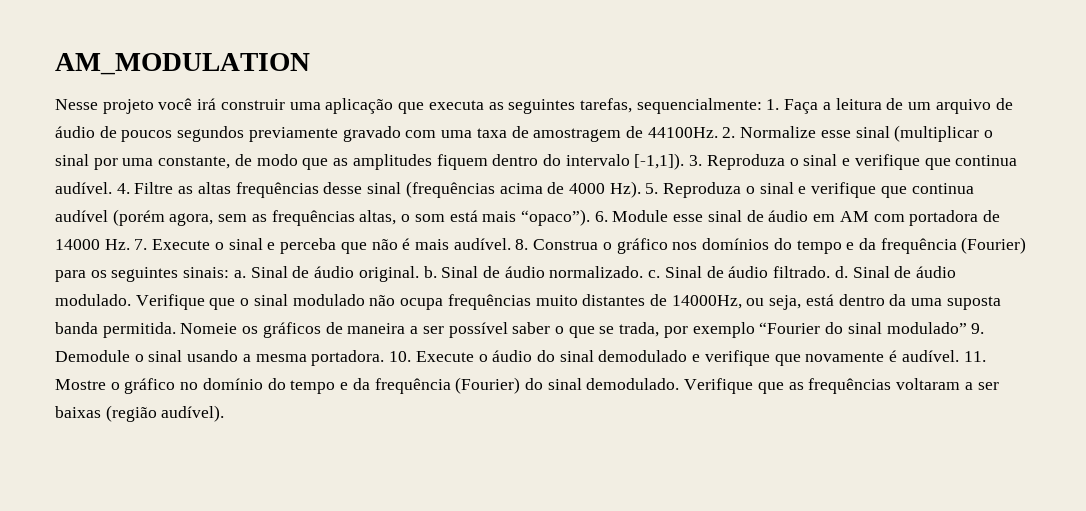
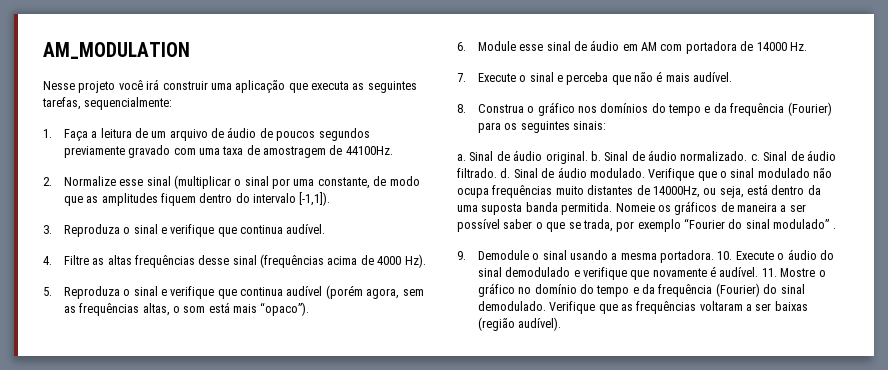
- Nesse projeto você irá construir uma aplicação que executa as seguintes tarefas, sequencialmente: 1. Faça a leitura de um arquivo de áudio de poucos segundos previamente gravado com uma taxa de amostragem de 44100Hz. 2. Normalize esse sinal (multiplicar o sinal por uma constante, de modo que as amplitudes fiquem dentro do intervalo [-1,1]). 3. Reproduza o sinal e verifique que continua audível. 4. Filtre as altas frequências desse sinal (frequências acima de 4000 Hz). 5. Reproduza o sinal e verifique que continua audível (porém agora, sem as frequências altas, o som está mais “opaco”). 6. Module esse sinal de áudio em AM com portadora de 14000 Hz. 7. Execute o sinal e perceba que não é mais audível. 8. Construa o gráfico nos domínios do tempo e da frequência (Fourier) para os seguintes sinais: a.
+ Nesse projeto você irá construir uma aplicação que executa as seguintes tarefas, sequencialmente:
+ 1. Faça a leitura de um arquivo de áudio de poucos segundos previamente gravado com uma taxa de amostragem de 44100Hz.
+ 2. Normalize esse sinal (multiplicar o sinal por uma constante, de modo que as amplitudes fiquem dentro do intervalo [-1,1]).
+ 3. Reproduza o sinal e verifique que continua audível.
+ 4. Filtre as altas frequências desse sinal (frequências acima de 4000 Hz).
+ 5. Reproduza o sinal e verifique que continua audível (porém agora, sem as frequências altas, o som está mais “opaco”).
+ 6. Module esse sinal de áudio em AM com portadora de 14000 Hz.
+ 7. Execute o sinal e perceba que não é mais audível.
+ 8. Construa o gráfico nos domínios do tempo e da frequência (Fourier) para os seguintes sinais:
+ a.
- Nomeie os gráficos de maneira a ser possível saber o que se trada, por exemplo “Fourier do sinal modulado” 9. Demodule o sinal usando a mesma portadora.
+ Nomeie os gráficos de maneira a ser possível saber o que se trada, por exemplo “Fourier do sinal modulado” .
+ 9. Demodule o sinal usando a mesma portadora.

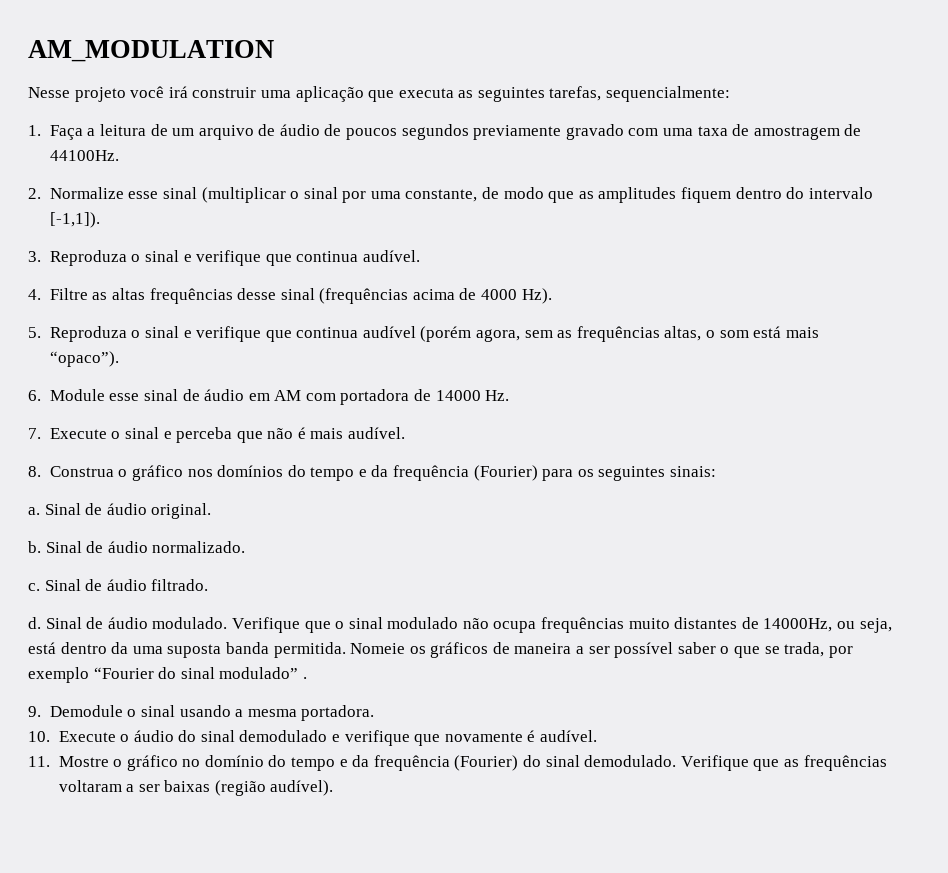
- Sinal de áudio original. b.
+ Sinal de áudio original.
+ b.
- Sinal de áudio normalizado. c.
+ Sinal de áudio normalizado.
+ c.
- Sinal de áudio filtrado. d.
+ Sinal de áudio filtrado.
+ d.
- 9. Demodule o sinal usando a mesma portadora. 10. Execute o áudio do sinal demodulado e verifique que novamente é audível. 11. Mostre o gráfico no domínio do tempo e da frequência (Fourier) do sinal demodulado.
+ 9. Demodule o sinal usando a mesma portadora.
+ 10. Execute o áudio do sinal demodulado e verifique que novamente é audível.
+ 11. Mostre o gráfico no domínio do tempo e da frequência (Fourier) do sinal demodulado.

